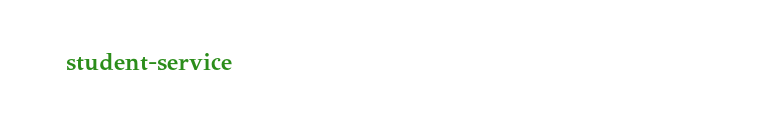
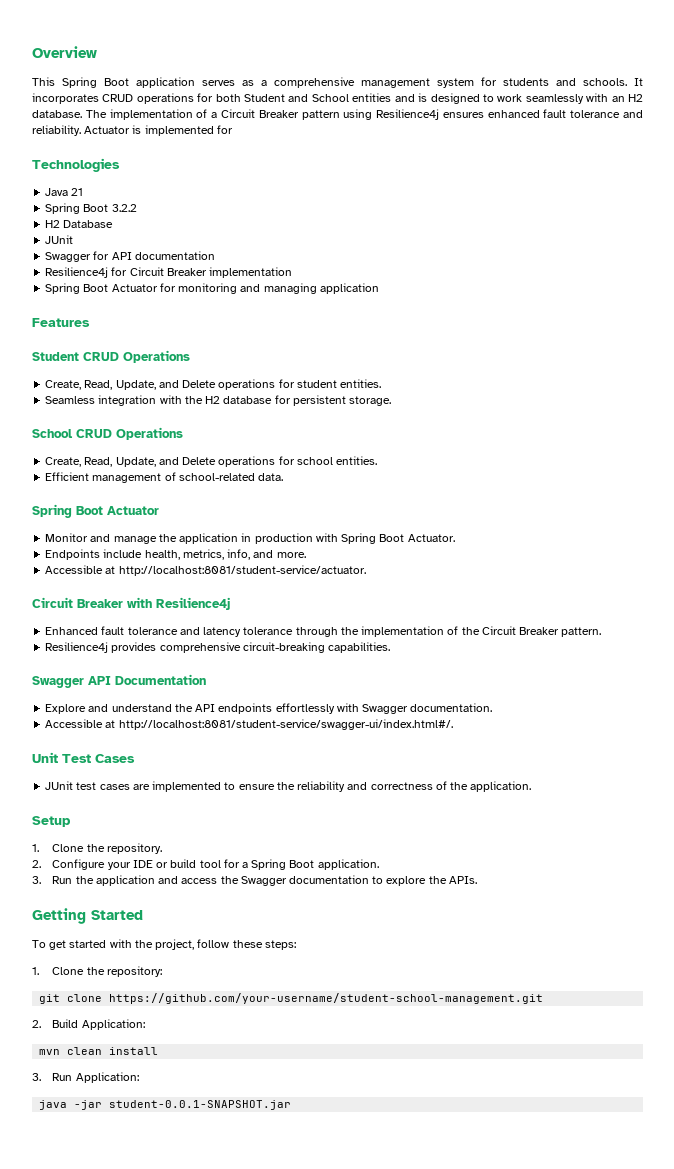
- student-service
+ Overview
+ This Spring Boot application serves as a comprehensive management system for students and schools. It incorporates CRUD operations for both Student and School entities and is designed to work seamlessly with an H2 database. The implementation of a Circuit Breaker pattern using Resilience4j ensures enhanced fault tolerance and reliability. Actuator is implemented for
+ Technologies
+ Java 21
+ Spring Boot 3.2.2
+ H2 Database
+ JUnit
+ Swagger for API documentation
+ Resilience4j for Circuit Breaker implementation
+ Spring Boot Actuator for monitoring and managing application
+ Features
+ Student CRUD Operations
+ Create, Read, Update, and Delete operations for student entities.
+ Seamless integration with the H2 database for persistent storage.
+ School CRUD Operations
+ Create, Read, Update, and Delete operations for school entities.
+ Efficient management of school-related data.
+ Spring Boot Actuator
+ Monitor and manage the application in production with Spring Boot Actuator.
+ Endpoints include health, metrics, info, and more.
+ Accessible at http://localhost:8081/student-service/actuator.
+ Circuit Breaker with Resilience4j
+ Enhanced fault tolerance and latency tolerance through the implementation of the Circuit Breaker pattern.
+ Resilience4j provides comprehensive circuit-breaking capabilities.
+ Swagger API Documentation
+ Explore and understand the API endpoints effortlessly with Swagger documentation.
+ Accessible at http://localhost:8081/student-service/swagger-ui/index.html#/.
+ Unit Test Cases
+ JUnit test cases are implemented to ensure the reliability and correctness of the application.
+ Setup
+ 1. Clone the repository.
+ 2. Configure your IDE or build tool for a Spring Boot application.
+ 3. Run the application and access the Swagger documentation to explore the APIs.
+ Getting Started
+ To get started with the project, follow these steps:
+ 1. Clone the repository:
+ git clone https://github.com/your-username/student-school-management.git
+ 2. Build Application:
+ mvn clean install
+ 3. Run Application:
+ java -jar student-0.0.1-SNAPSHOT.jar

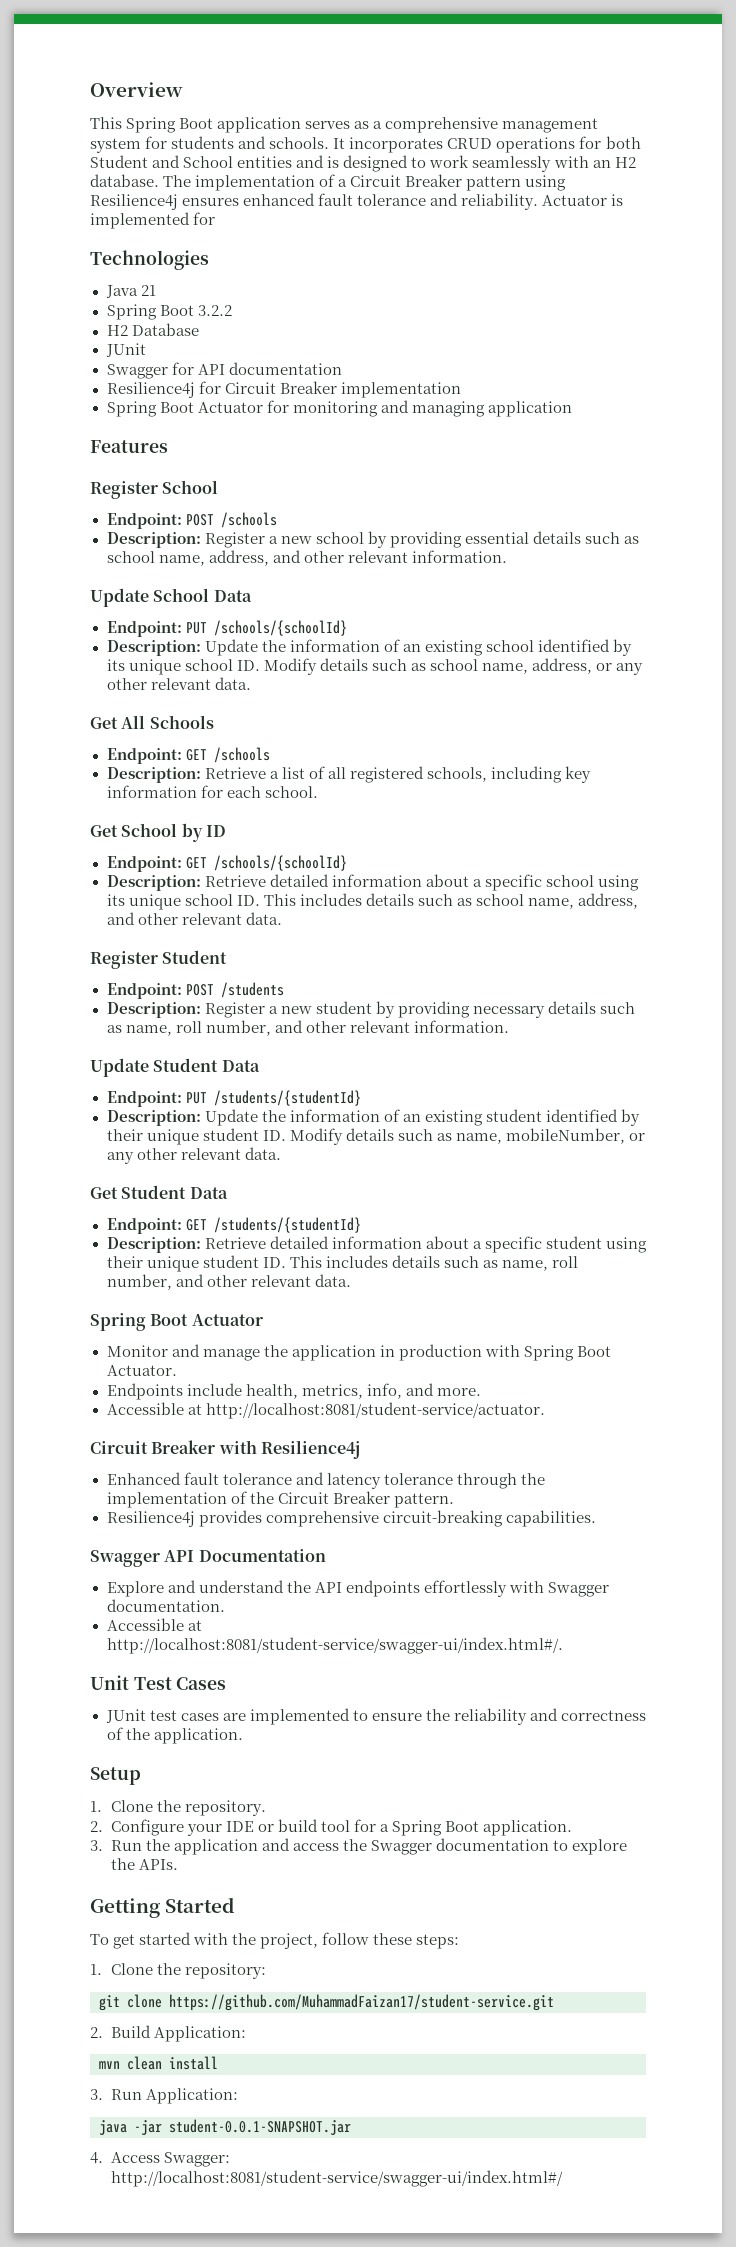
- Student CRUD Operations
- Create, Read, Update, and Delete operations for student entities.
- Seamless integration with the H2 database for persistent storage.
- School CRUD Operations
- Create, Read, Update, and Delete operations for school entities.
- Efficient management of school-related data.
+ Register School
+ Endpoint: POST /schools
+ Description: Register a new school by providing essential details such as school name, address, and other relevant information.
+ Update School Data
+ Endpoint: PUT /schools/{schoolId}
+ Description: Update the information of an existing school identified by its unique school ID. Modify details such as school name, address, or any other relevant data.
+ Get All Schools
+ Endpoint: GET /schools
+ Description: Retrieve a list of all registered schools, including key information for each school.
+ Get School by ID
+ Endpoint: GET /schools/{schoolId}
+ Description: Retrieve detailed information about a specific school using its unique school ID. This includes details such as school name, address, and other relevant data.
+ Register Student
+ Endpoint: POST /students
+ Description: Register a new student by providing necessary details such as name, roll number, and other relevant information.
+ Update Student Data
+ Endpoint: PUT /students/{studentId}
+ Description: Update the information of an existing student identified by their unique student ID. Modify details such as name, mobileNumber, or any other relevant data.
+ Get Student Data
+ Endpoint: GET /students/{studentId}
+ Description: Retrieve detailed information about a specific student using their unique student ID. This includes details such as name, roll number, and other relevant data.
- git clone https://github.com/your-username/student-school-management.git
+ git clone https://github.com/MuhammadFaizan17/student-service.git
+ 4. Access Swagger: http://localhost:8081/student-service/swagger-ui/index.html#/

